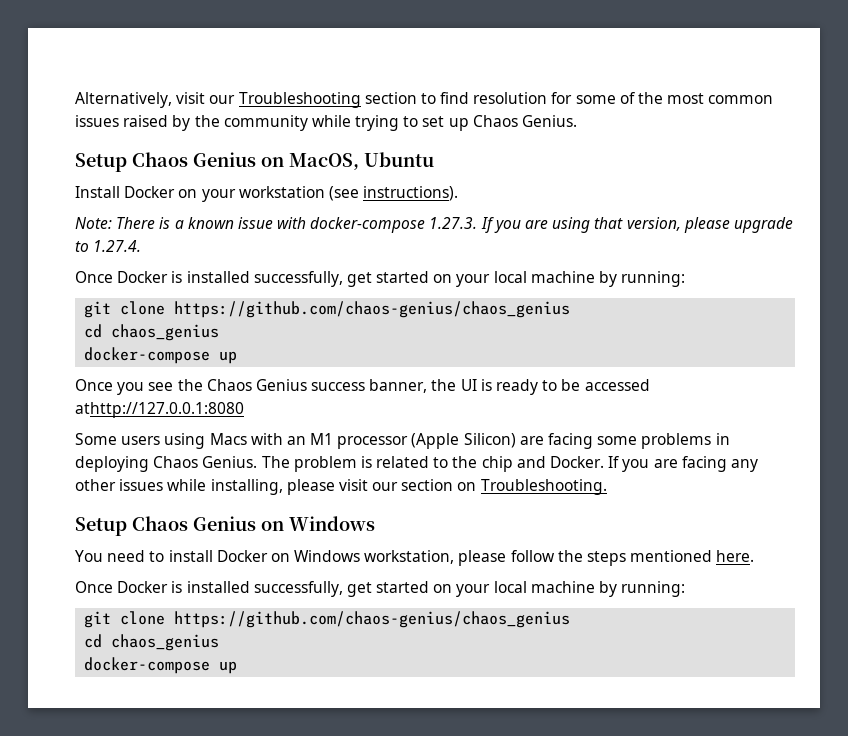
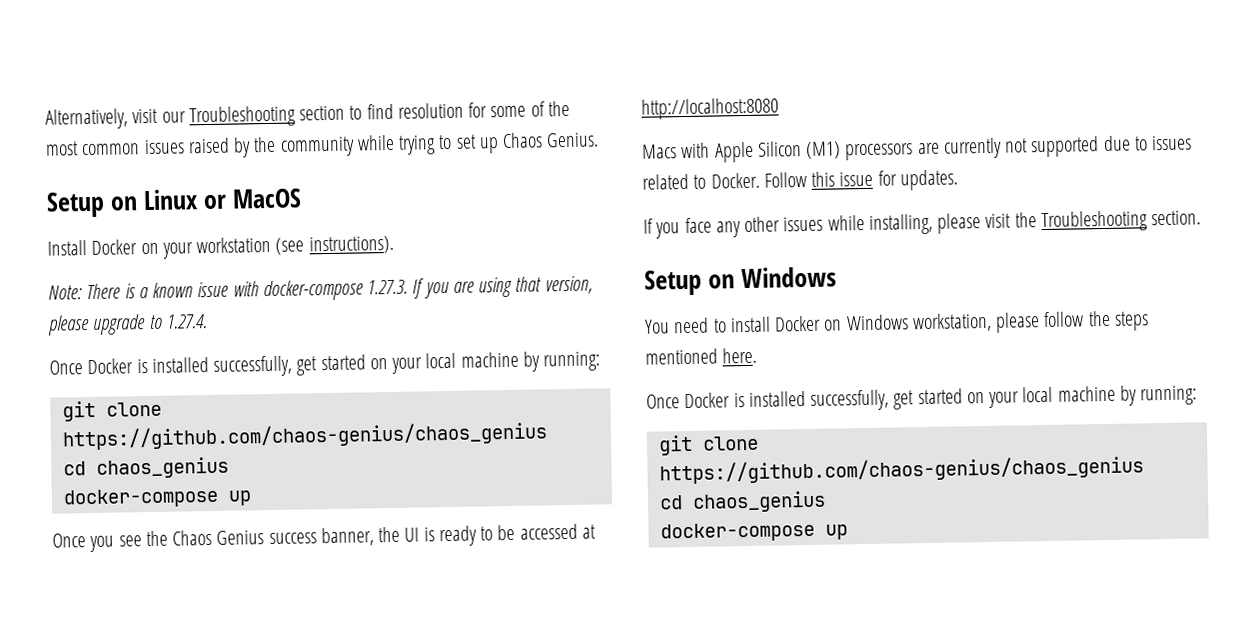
- Setup Chaos Genius on MacOS, Ubuntu
+ Setup on Linux or MacOS
- Once you see the Chaos Genius success banner, the UI is ready to be accessed athttp://127.0.0.1:8080
- Some users using Macs with an M1 processor (Apple Silicon) are facing some problems in deploying Chaos Genius. The problem is related to the chip and Docker. If you are facing any other issues while installing, please visit our section on Troubleshooting.
- Setup Chaos Genius on Windows
+ Once you see the Chaos Genius success banner, the UI is ready to be accessed at http://localhost:8080
+ Macs with Apple Silicon (M1) processors are currently not supported due to issues related to Docker. Follow this issue for updates.
+ If you face any other issues while installing, please visit the Troubleshooting section.
+ Setup on Windows

